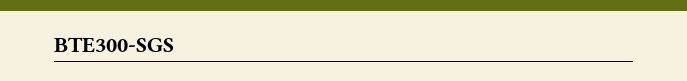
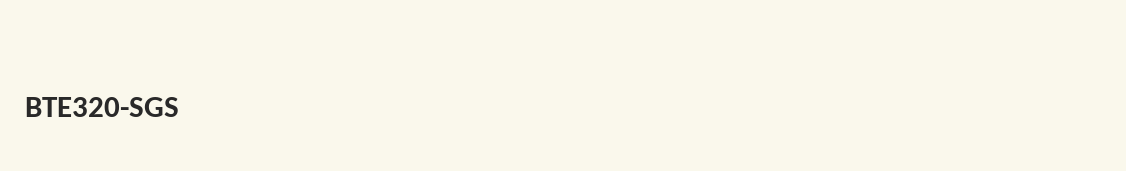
- BTE300-SGS
+ BTE320-SGS

